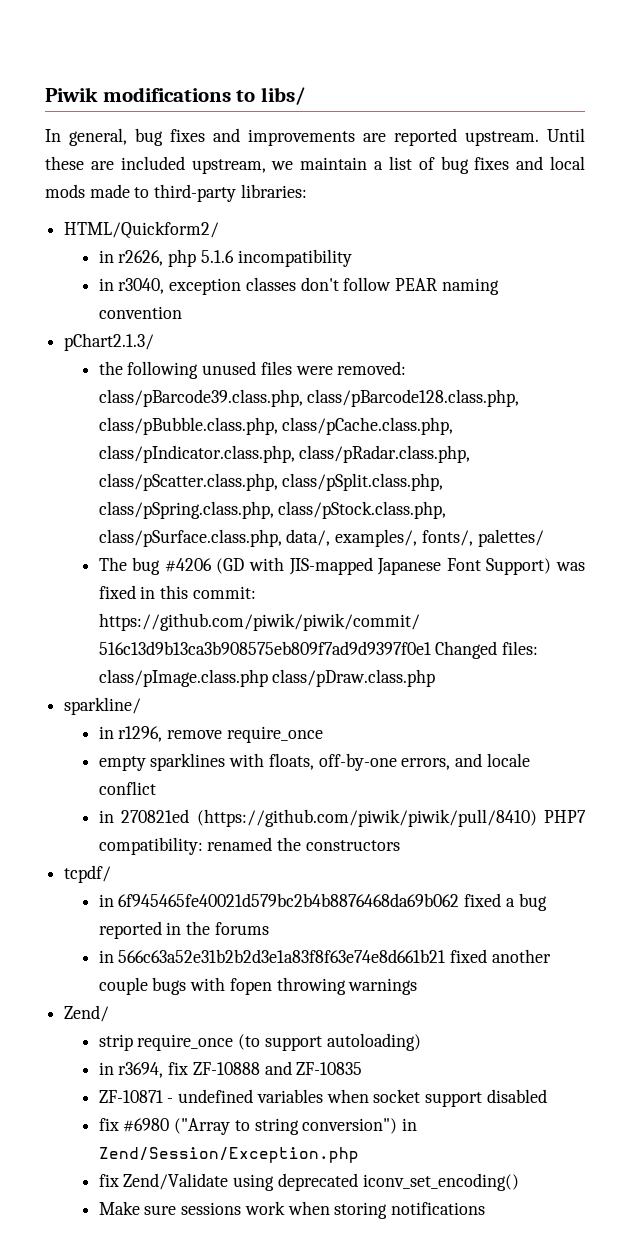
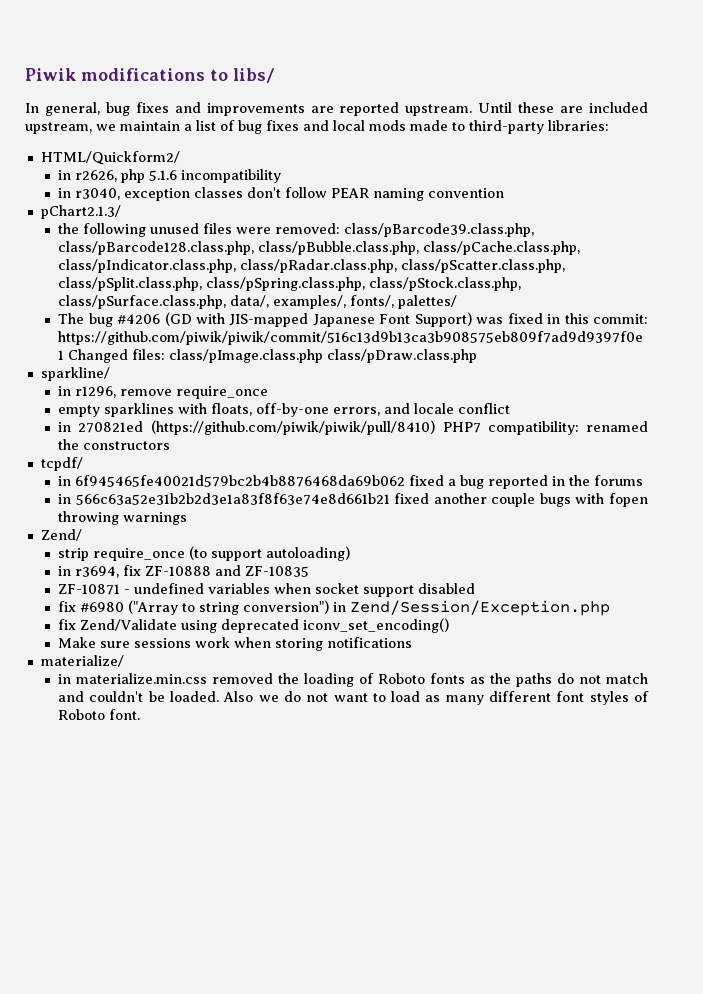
+ materialize/
+ in materialize.min.css removed the loading of Roboto fonts as the paths do not match and couldn't be loaded. Also we do not want to load as many different font styles of Roboto font.

